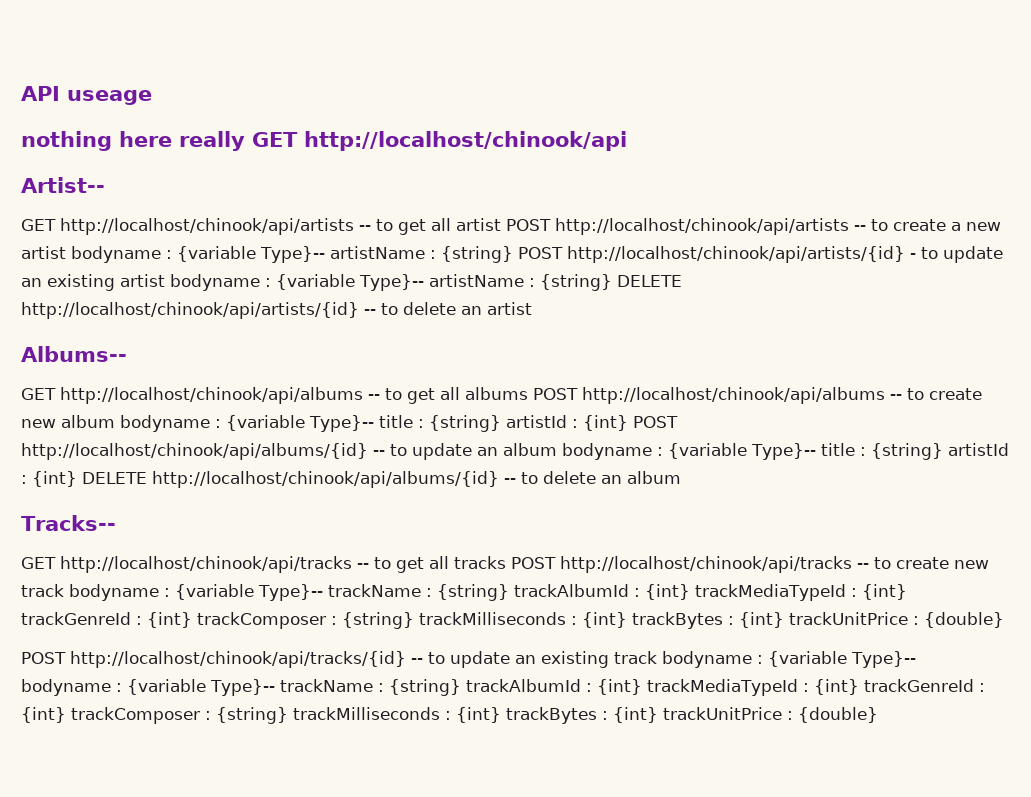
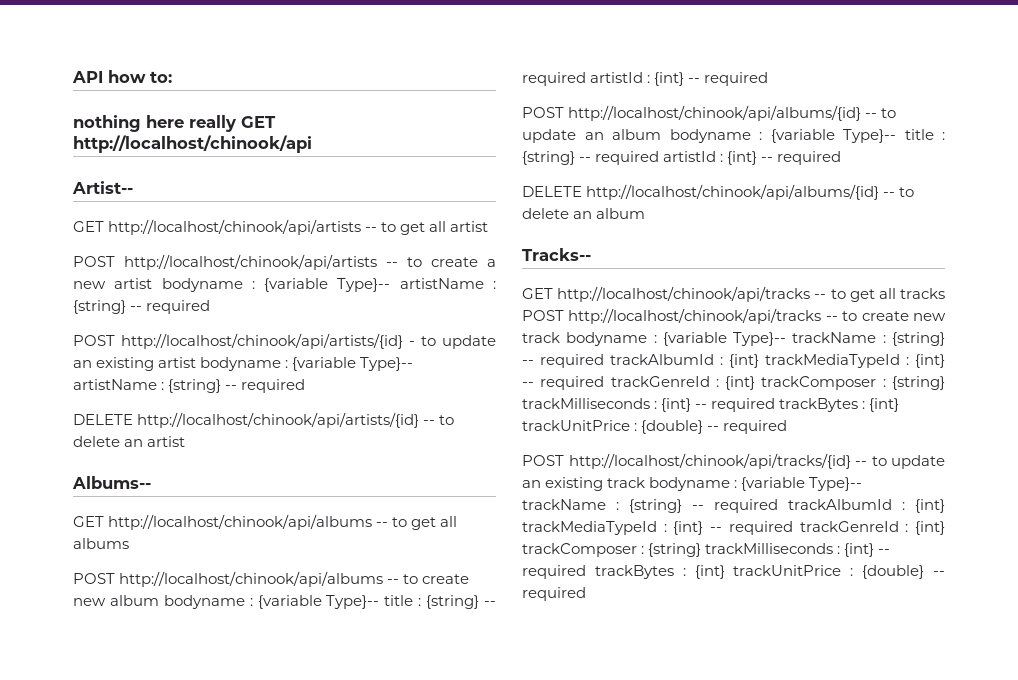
- API useage
+ API how to:
- GET http://localhost/chinook/api/artists -- to get all artist POST http://localhost/chinook/api/artists -- to create a new artist bodyname : {variable Type}-- artistName : {string} POST http://localhost/chinook/api/artists/{id} - to update an existing artist bodyname : {variable Type}-- artistName : {string} DELETE http://localhost/chinook/api/artists/{id} -- to delete an artist
+ GET http://localhost/chinook/api/artists -- to get all artist
+ POST http://localhost/chinook/api/artists -- to create a new artist bodyname : {variable Type}-- artistName : {string} -- required
+ POST http://localhost/chinook/api/artists/{id} - to update an existing artist bodyname : {variable Type}-- artistName : {string} -- required
+ DELETE http://localhost/chinook/api/artists/{id} -- to delete an artist
- GET http://localhost/chinook/api/albums -- to get all albums POST http://localhost/chinook/api/albums -- to create new album bodyname : {variable Type}-- title : {string} artistId : {int} POST http://localhost/chinook/api/albums/{id} -- to update an album bodyname : {variable Type}-- title : {string} artistId : {int} DELETE http://localhost/chinook/api/albums/{id} -- to delete an album
+ GET http://localhost/chinook/api/albums -- to get all albums
+ POST http://localhost/chinook/api/albums -- to create new album bodyname : {variable Type}-- title : {string} -- required artistId : {int} -- required
+ POST http://localhost/chinook/api/albums/{id} -- to update an album bodyname : {variable Type}-- title : {string} -- required artistId : {int} -- required
+ DELETE http://localhost/chinook/api/albums/{id} -- to delete an album
- GET http://localhost/chinook/api/tracks -- to get all tracks POST http://localhost/chinook/api/tracks -- to create new track bodyname : {variable Type}-- trackName : {string} trackAlbumId : {int} trackMediaTypeId : {int} trackGenreId : {int} trackComposer : {string} trackMilliseconds : {int} trackBytes : {int} trackUnitPrice : {double}
+ GET http://localhost/chinook/api/tracks -- to get all tracks POST http://localhost/chinook/api/tracks -- to create new track bodyname : {variable Type}-- trackName : {string} -- required trackAlbumId : {int} trackMediaTypeId : {int} -- required trackGenreId : {int} trackComposer : {string} trackMilliseconds : {int} -- required trackBytes : {int} trackUnitPrice : {double} -- required
- POST http://localhost/chinook/api/tracks/{id} -- to update an existing track bodyname : {variable Type}-- bodyname : {variable Type}-- trackName : {string} trackAlbumId : {int} trackMediaTypeId : {int} trackGenreId : {int} trackComposer : {string} trackMilliseconds : {int} trackBytes : {int} trackUnitPrice : {double}
+ POST http://localhost/chinook/api/tracks/{id} -- to update an existing track bodyname : {variable Type}-- trackName : {string} -- required trackAlbumId : {int} trackMediaTypeId : {int} -- required trackGenreId : {int} trackComposer : {string} trackMilliseconds : {int} -- required trackBytes : {int} trackUnitPrice : {double} -- required

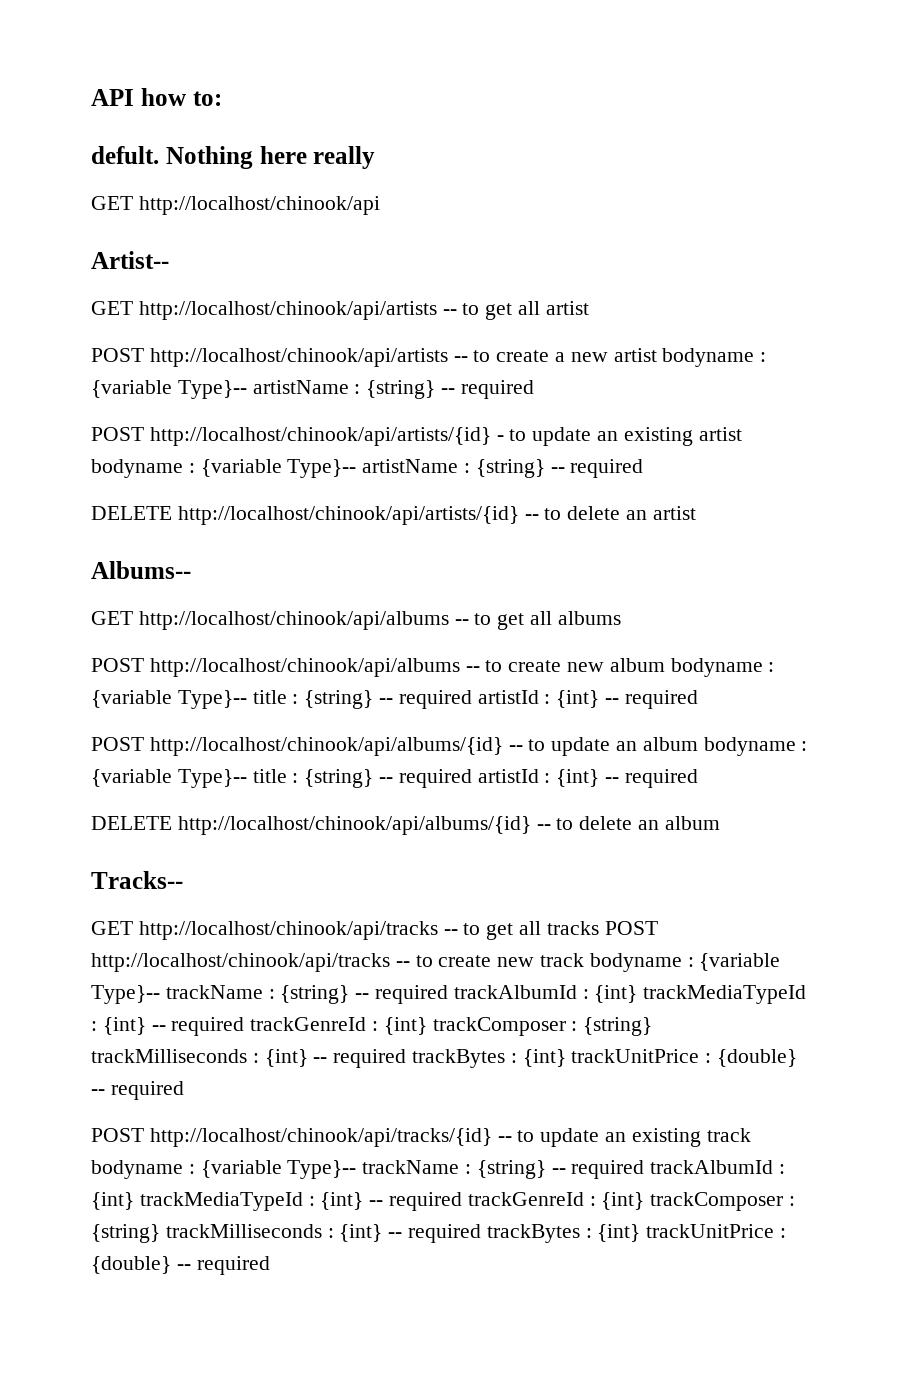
- nothing here really GET http://localhost/chinook/api
+ defult. Nothing here really
+ GET http://localhost/chinook/api

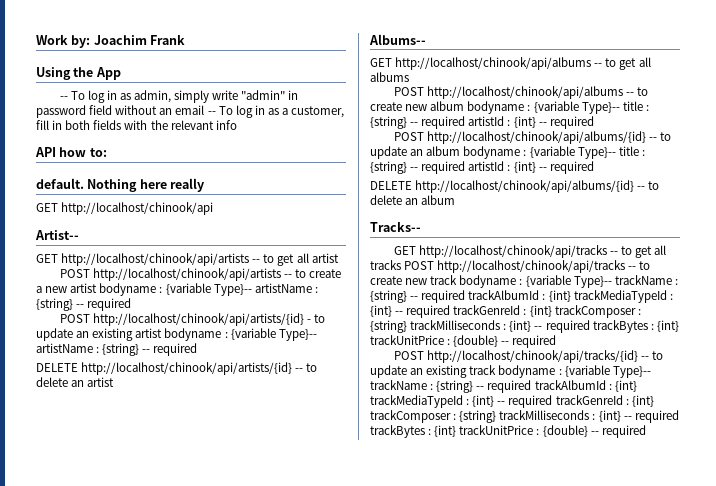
+ Work by: Joachim Frank
+ Using the App
+ -- To log in as admin, simply write "admin" in password field without an email -- To log in as a customer, fill in both fields with the relevant info
- defult.
+ default.

